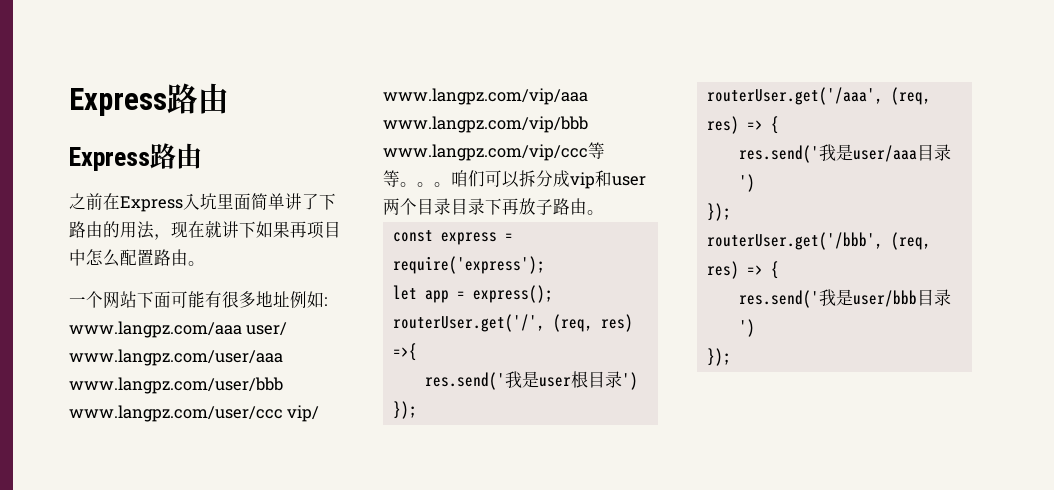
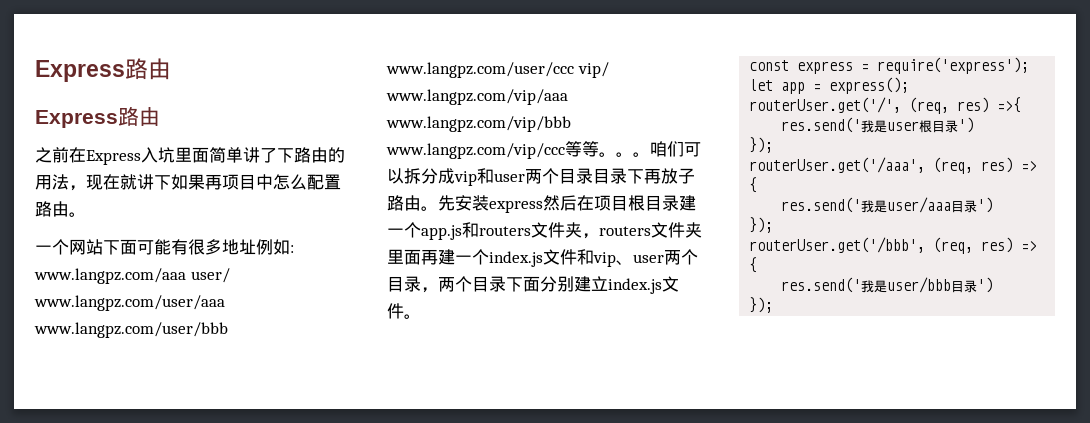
+ 先安装express然后在项目根目录建一个app.js和routers文件夹，routers文件夹里面再建一个index.js文件和vip、user两个目录，两个目录下面分别建立index.js文件。

